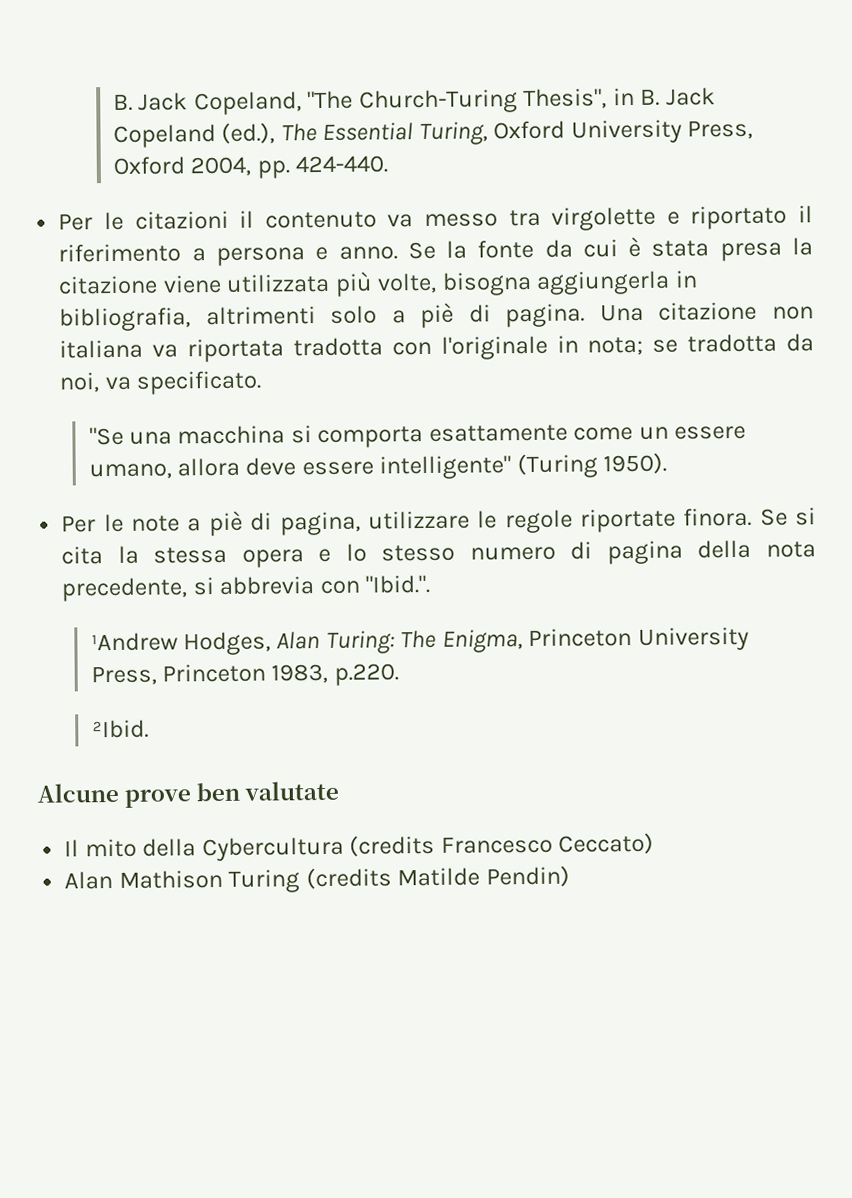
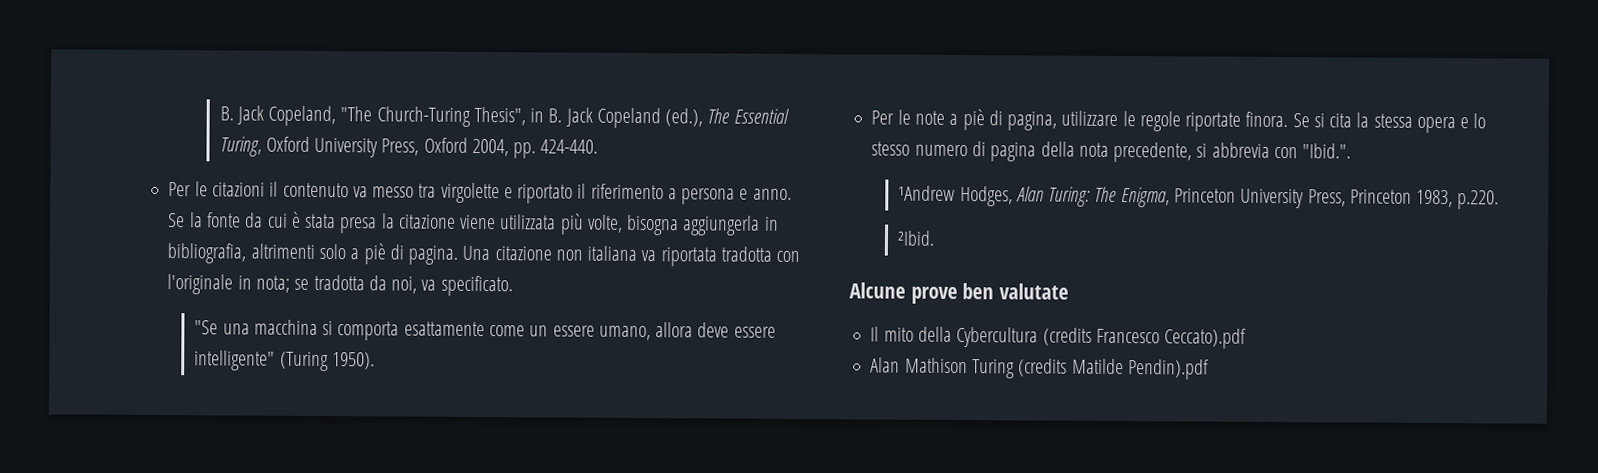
- Il mito della Cybercultura (credits Francesco Ceccato)
+ Il mito della Cybercultura (credits Francesco Ceccato).pdf
- Alan Mathison Turing (credits Matilde Pendin)
+ Alan Mathison Turing (credits Matilde Pendin).pdf

